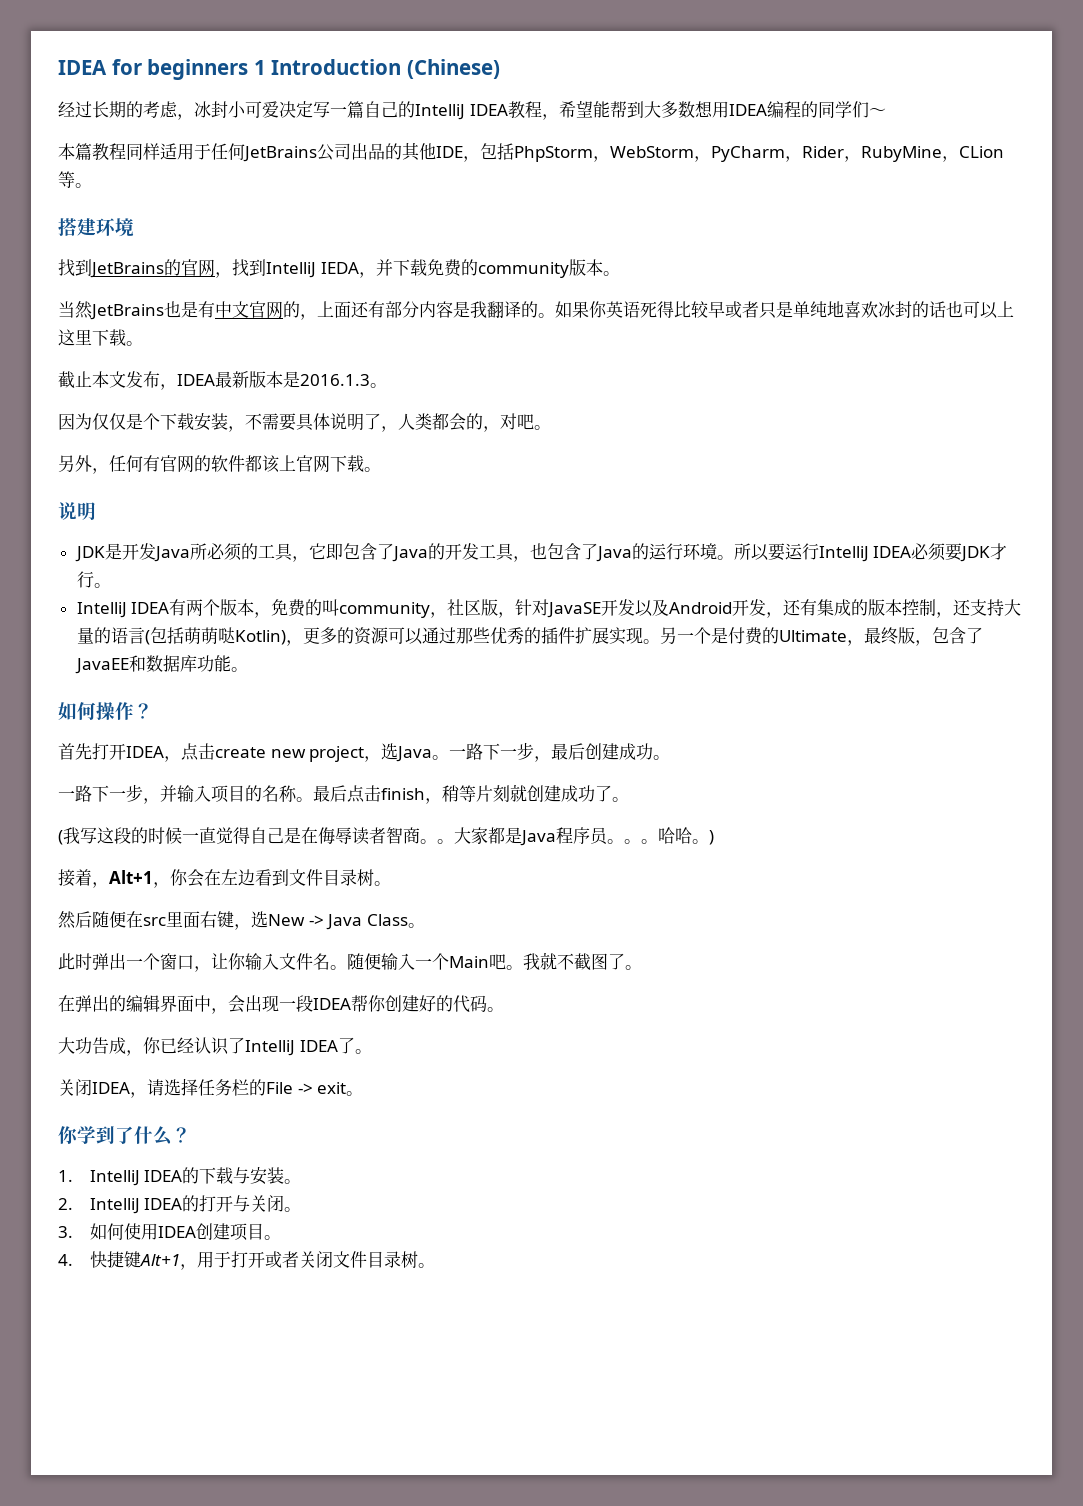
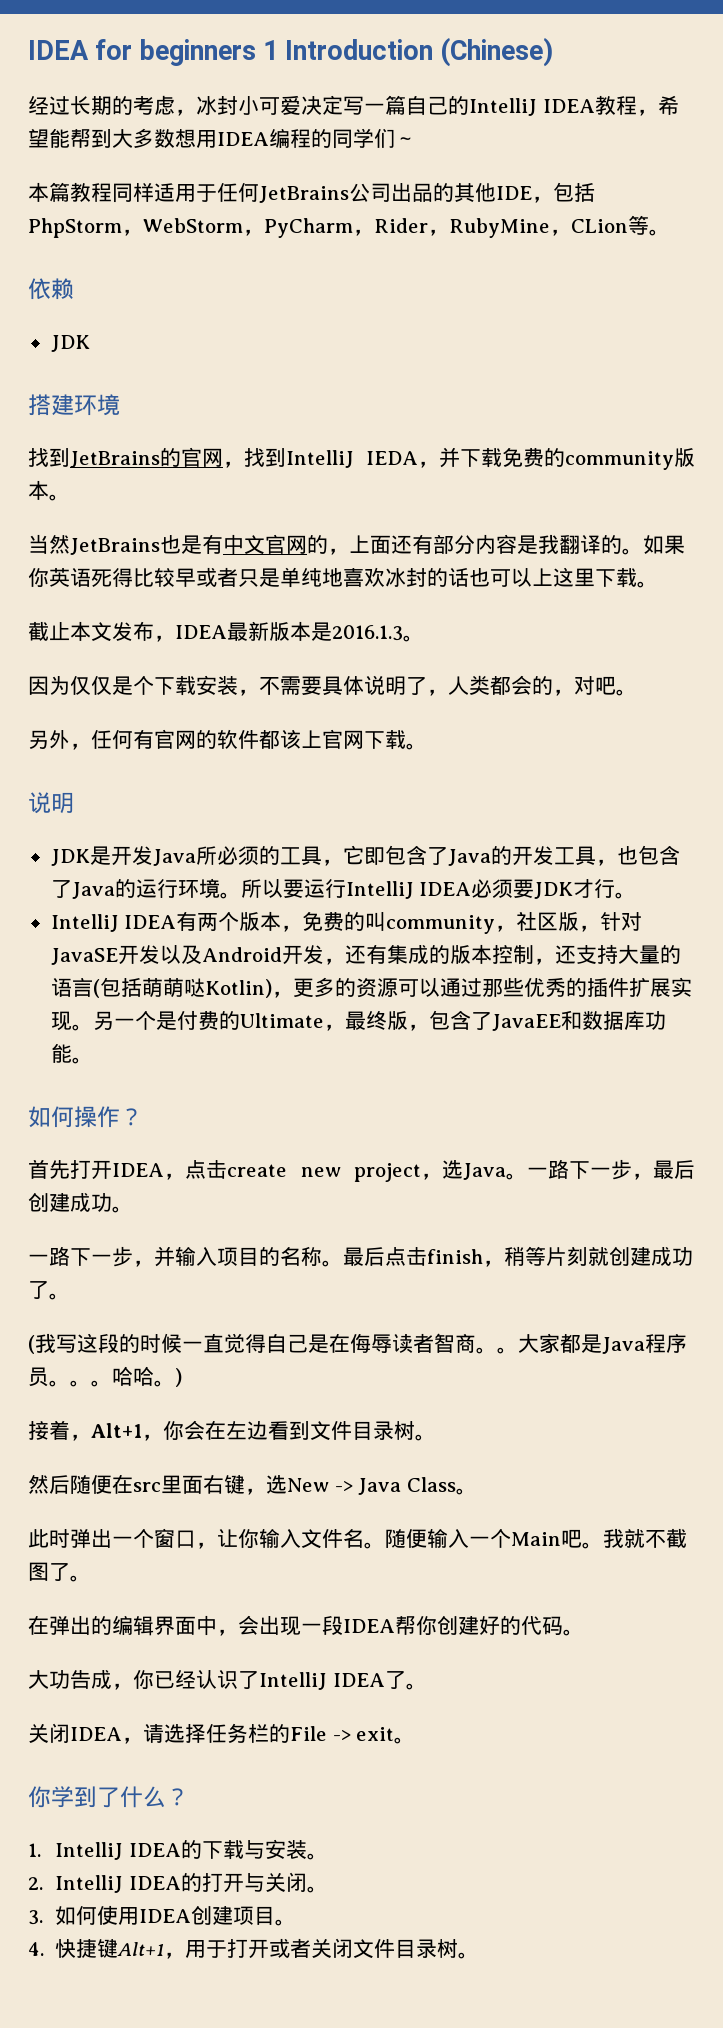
+ 依赖
+ JDK

